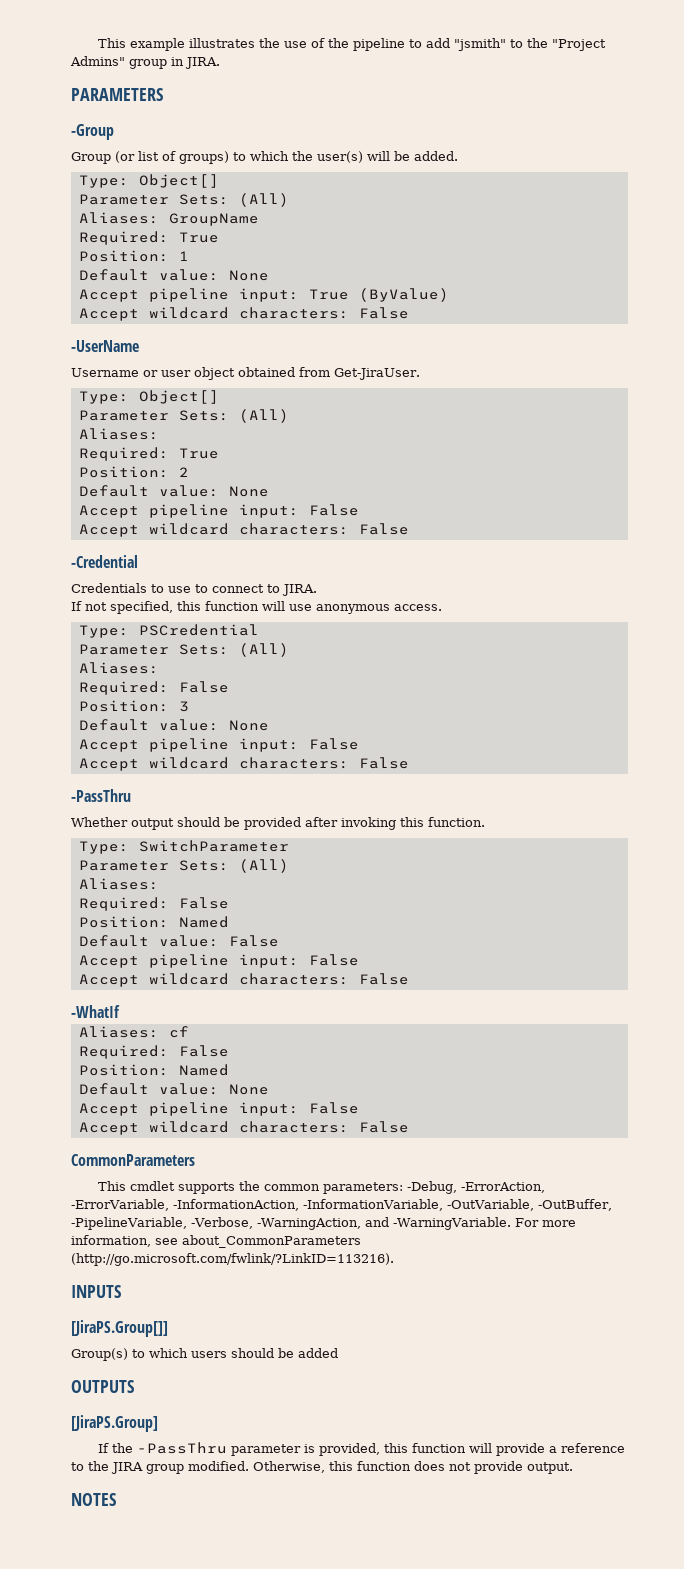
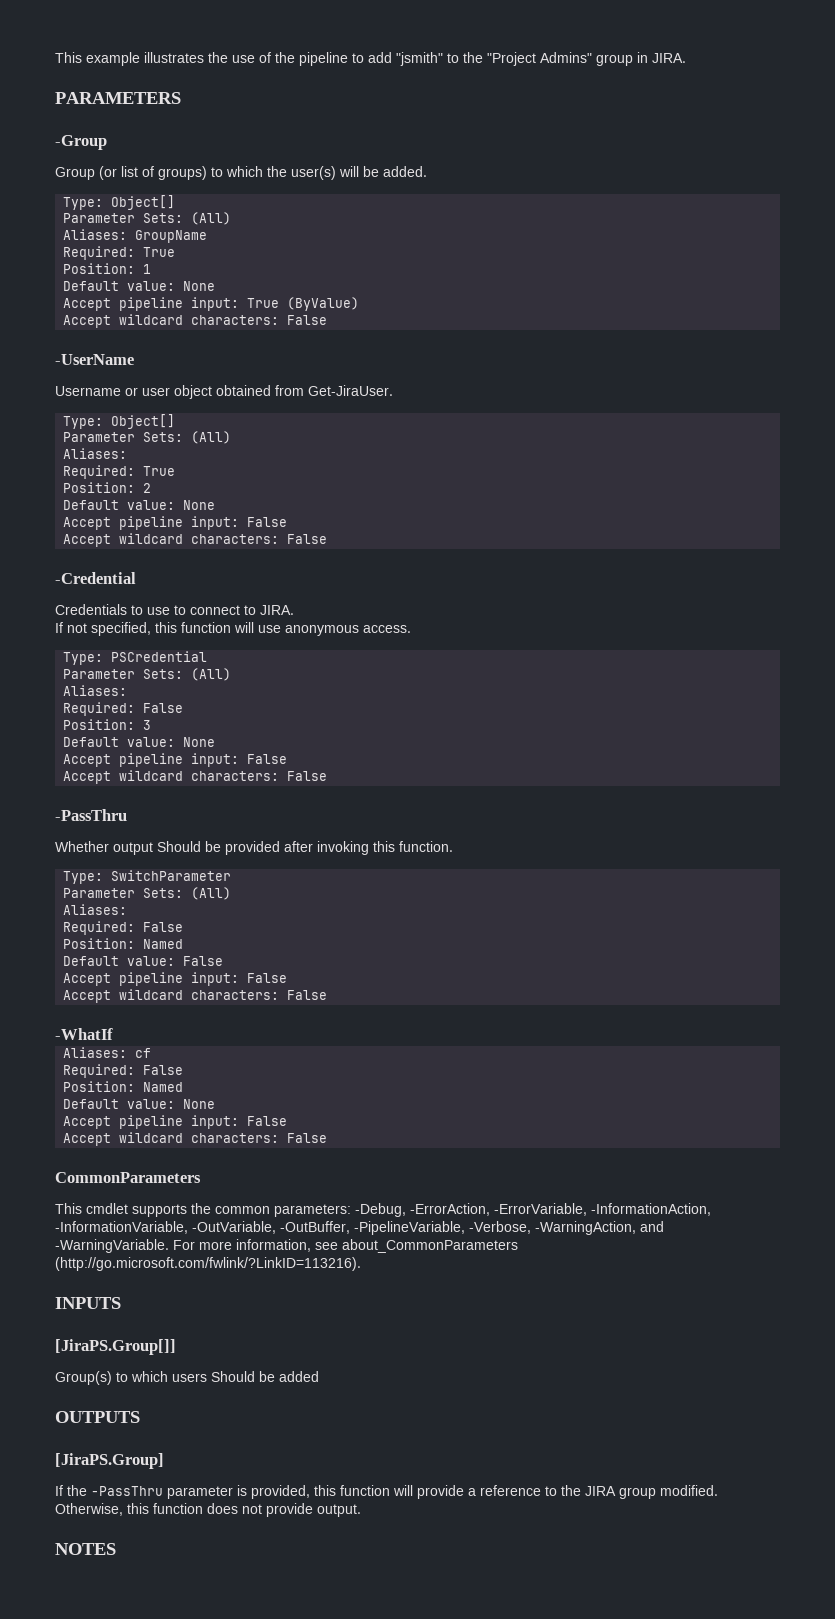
- Whether output should be provided after invoking this function.
+ Whether output Should be provided after invoking this function.
- Group(s) to which users should be added
+ Group(s) to which users Should be added

